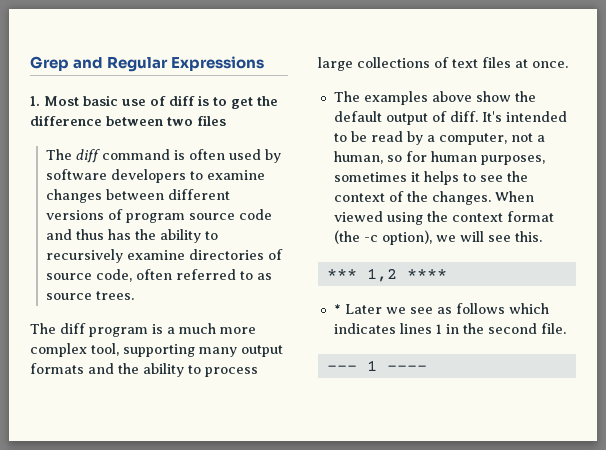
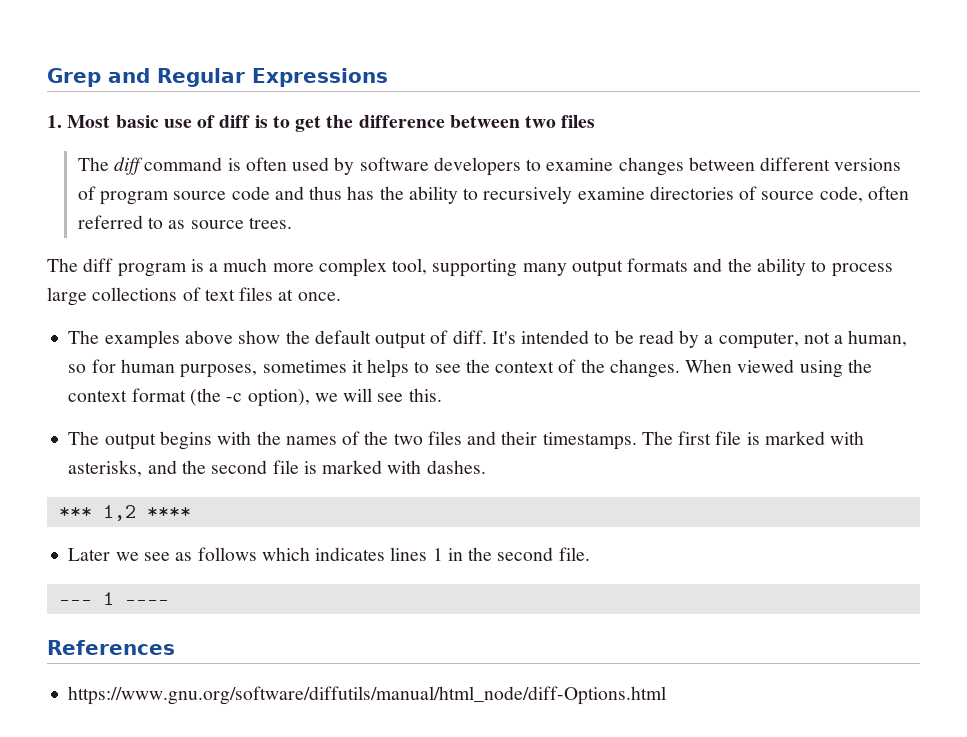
+ The output begins with the names of the two files and their timestamps. The first file is marked with asterisks, and the second file is marked with dashes.
- * Later we see as follows which indicates lines 1 in the second file.
+ Later we see as follows which indicates lines 1 in the second file.
+ References
+ https://www.gnu.org/software/diffutils/manual/html_node/diff-Options.html

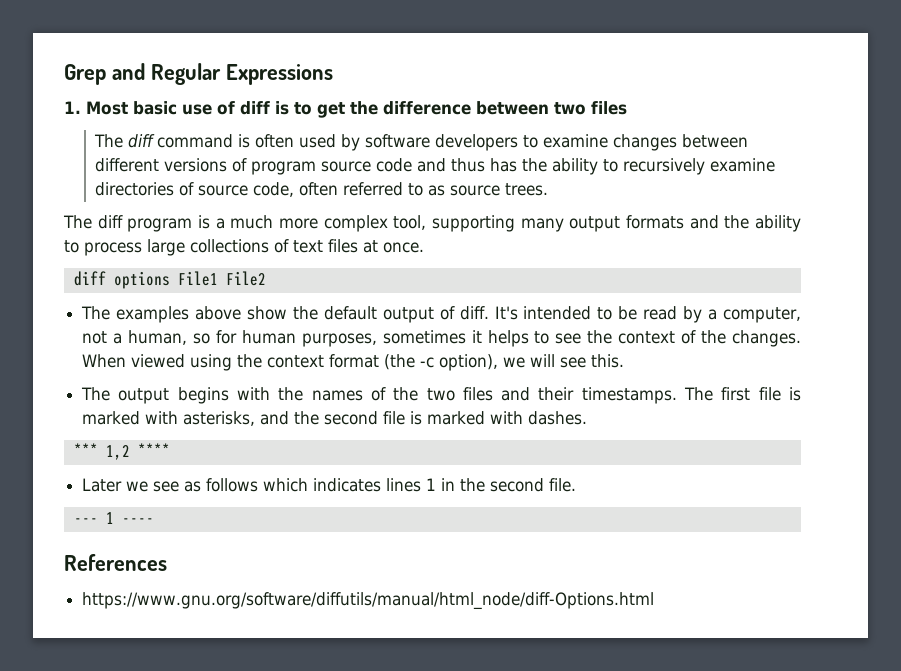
+ diff options File1 File2

